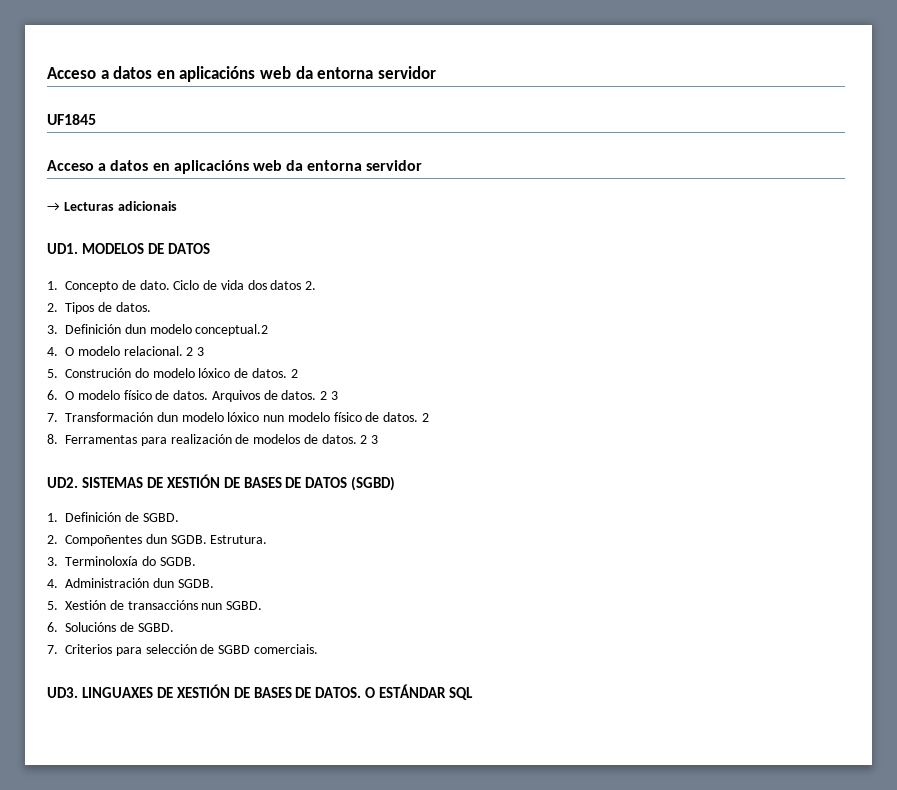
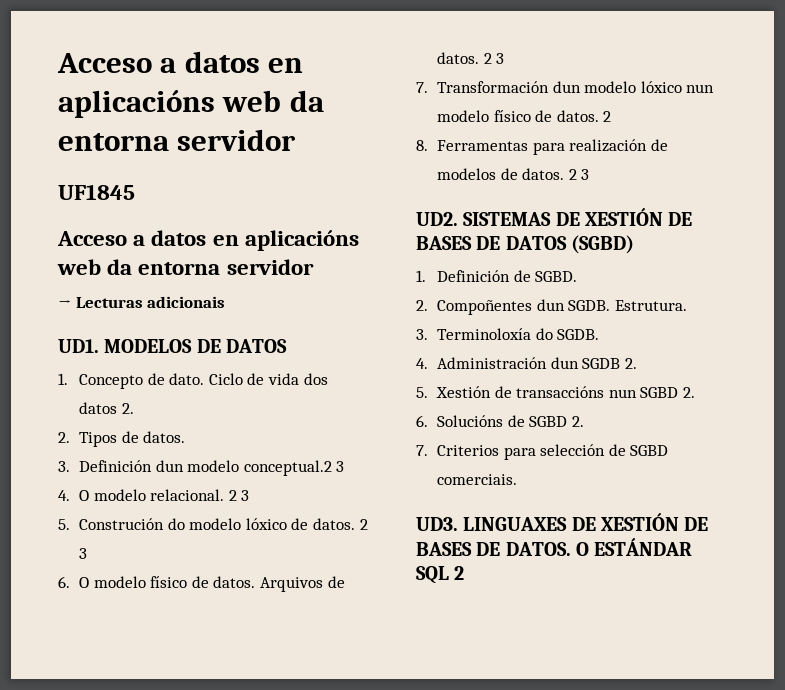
- 3. Definición dun modelo conceptual.2
+ 3. Definición dun modelo conceptual.2 3
- 5. Construción do modelo lóxico de datos. 2
+ 5. Construción do modelo lóxico de datos. 2 3
- 4. Administración dun SGDB.
+ 4. Administración dun SGDB 2.
- 5. Xestión de transaccións nun SGBD.
+ 5. Xestión de transaccións nun SGBD 2.
- 6. Solucións de SGBD.
+ 6. Solucións de SGBD 2.
- O ESTÁNDAR SQL
+ O ESTÁNDAR SQL 2

